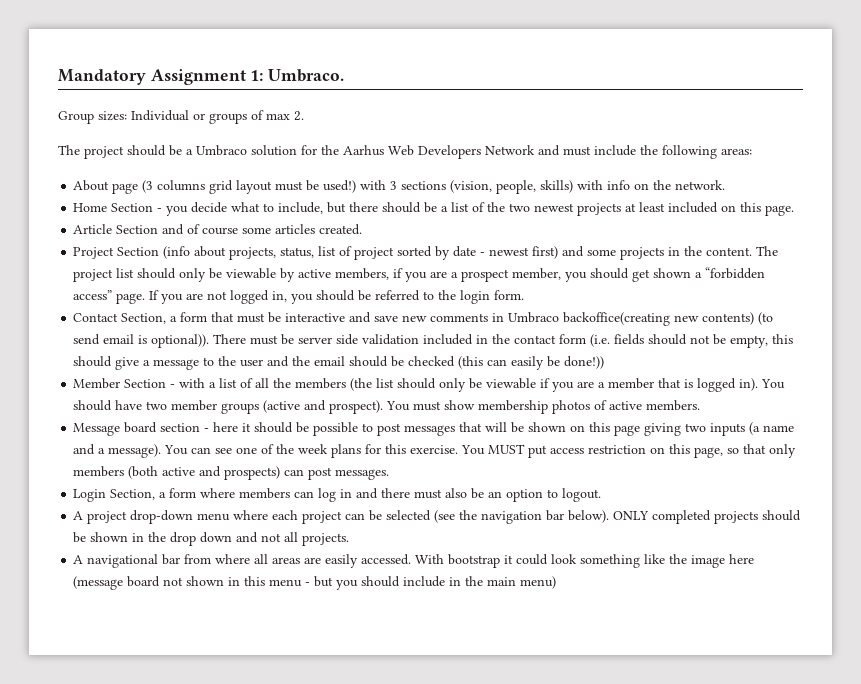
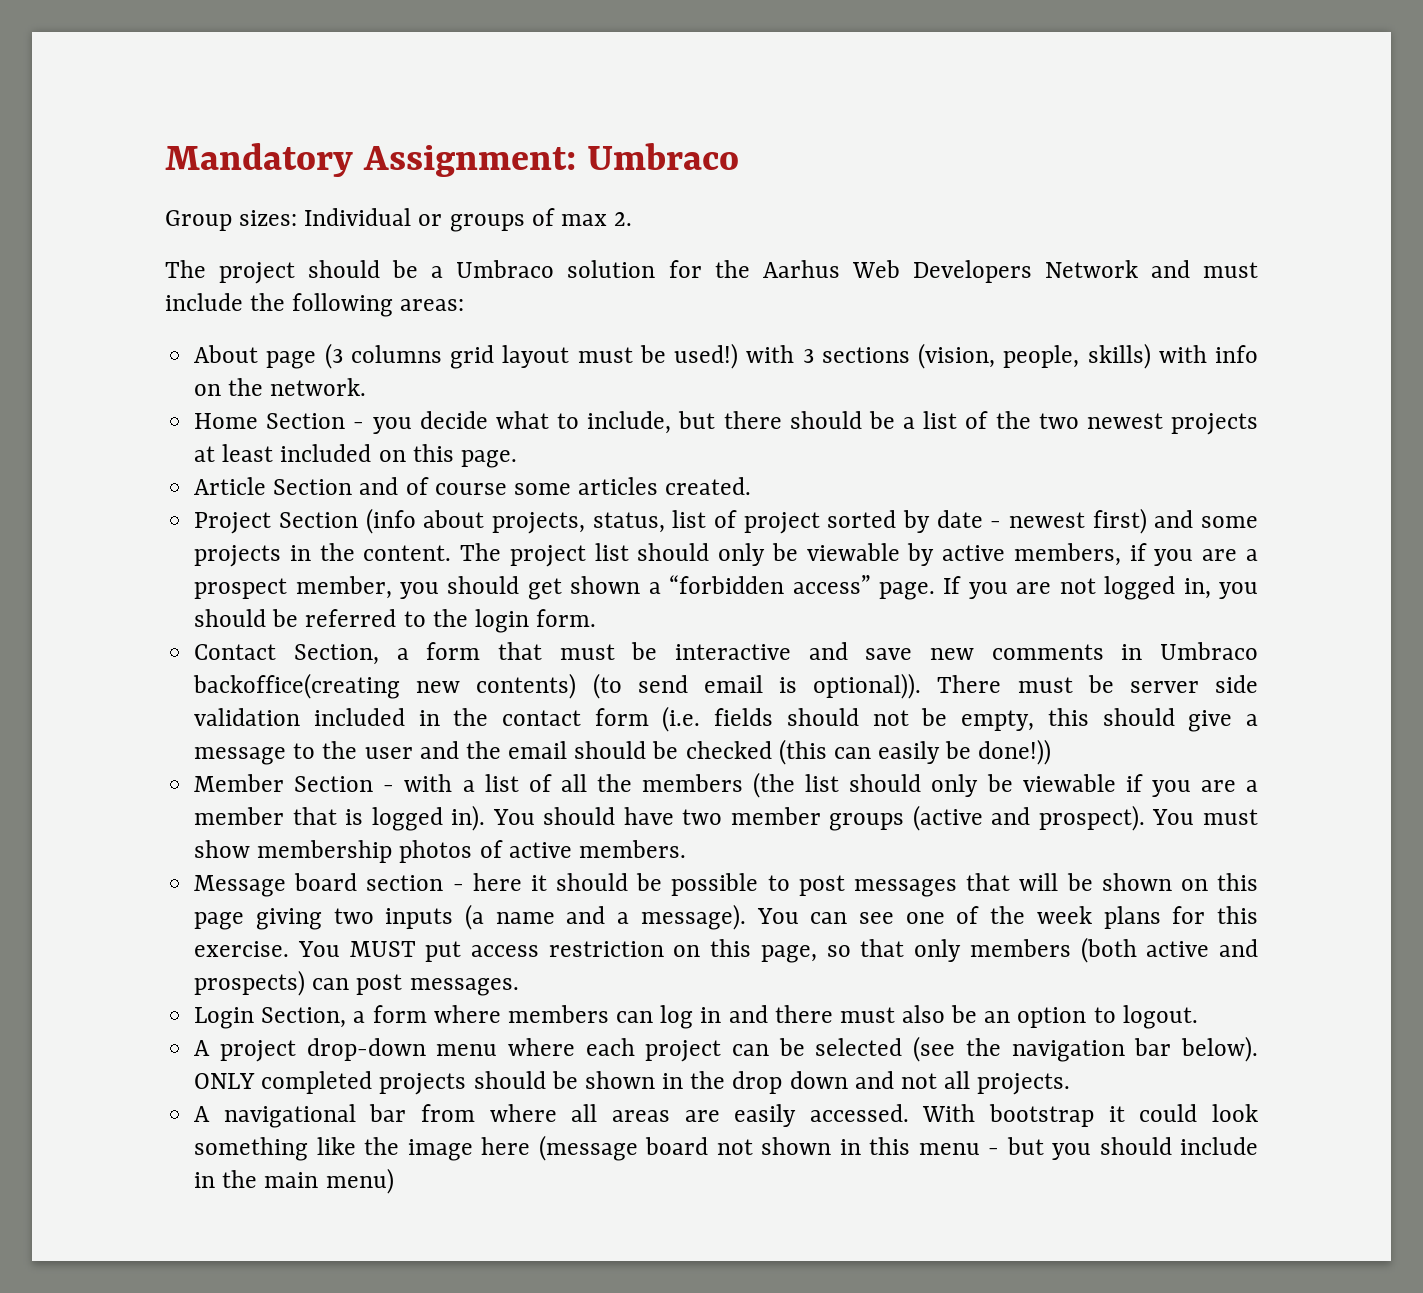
- Mandatory Assignment 1: Umbraco.
+ Mandatory Assignment: Umbraco

